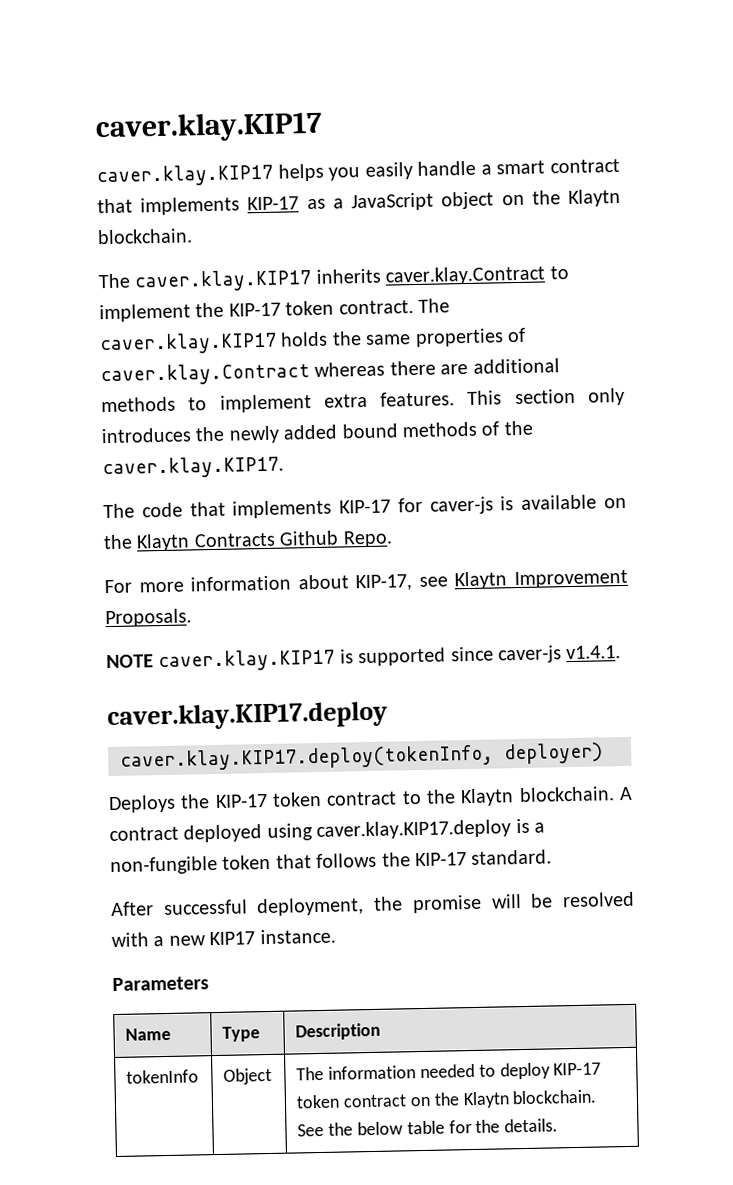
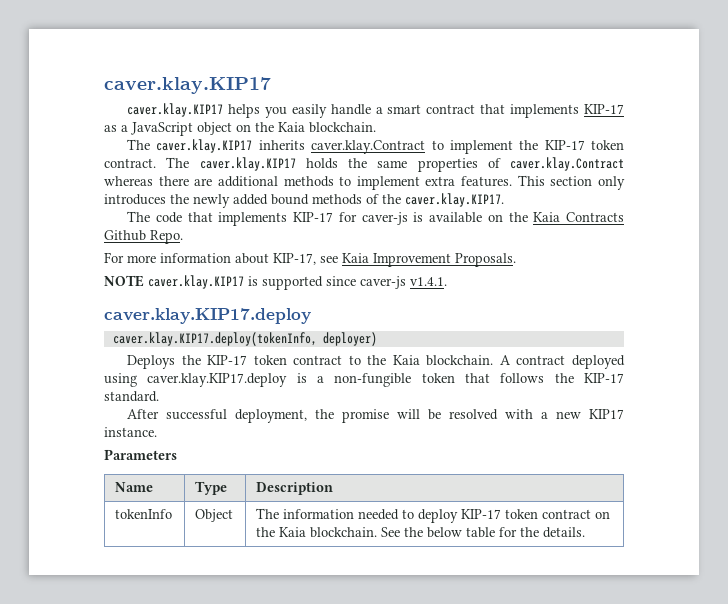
- caver.klay.KIP17 helps you easily handle a smart contract that implements KIP-17 as a JavaScript object on the Klaytn blockchain.
+ caver.klay.KIP17 helps you easily handle a smart contract that implements KIP-17 as a JavaScript object on the Kaia blockchain.
- The code that implements KIP-17 for caver-js is available on the Klaytn Contracts Github Repo.
+ The code that implements KIP-17 for caver-js is available on the Kaia Contracts Github Repo.
- For more information about KIP-17, see Klaytn Improvement Proposals.
+ For more information about KIP-17, see Kaia Improvement Proposals.
- Deploys the KIP-17 token contract to the Klaytn blockchain.
+ Deploys the KIP-17 token contract to the Kaia blockchain.
- tokenInfo | Object | The information needed to deploy KIP-17 token contract on the Klaytn blockchain. See the below table for the details.
+ tokenInfo | Object | The information needed to deploy KIP-17 token contract on the Kaia blockchain. See the below table for the details.

